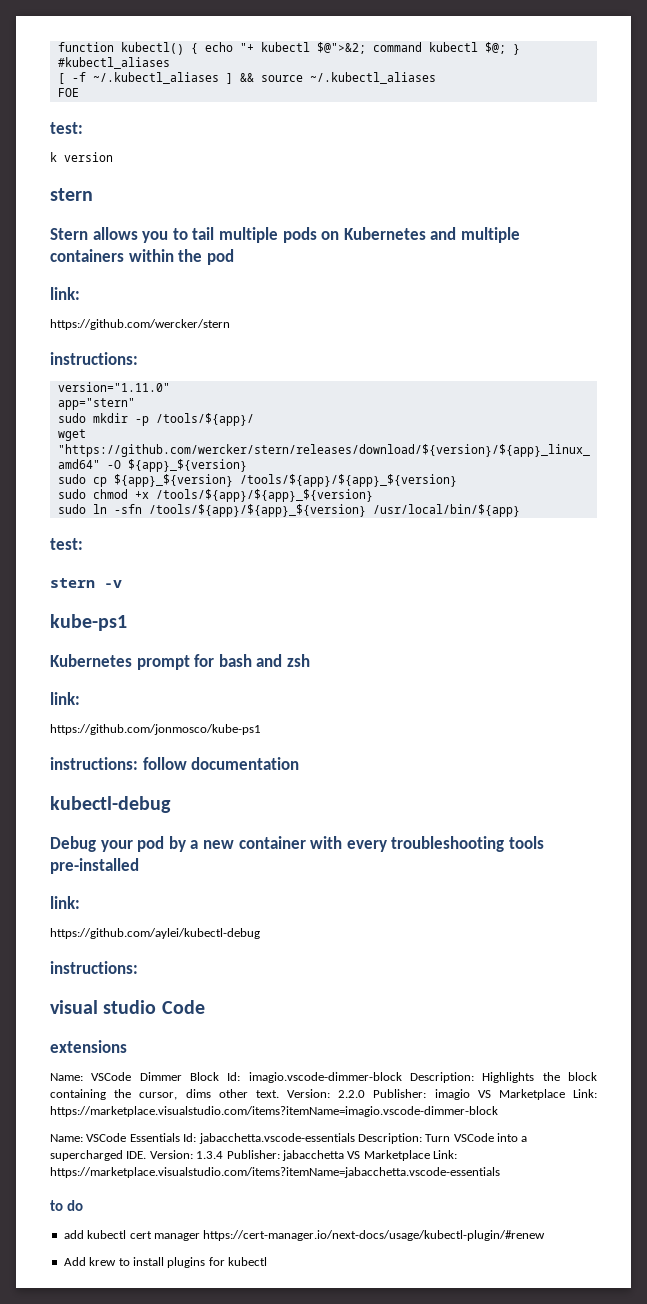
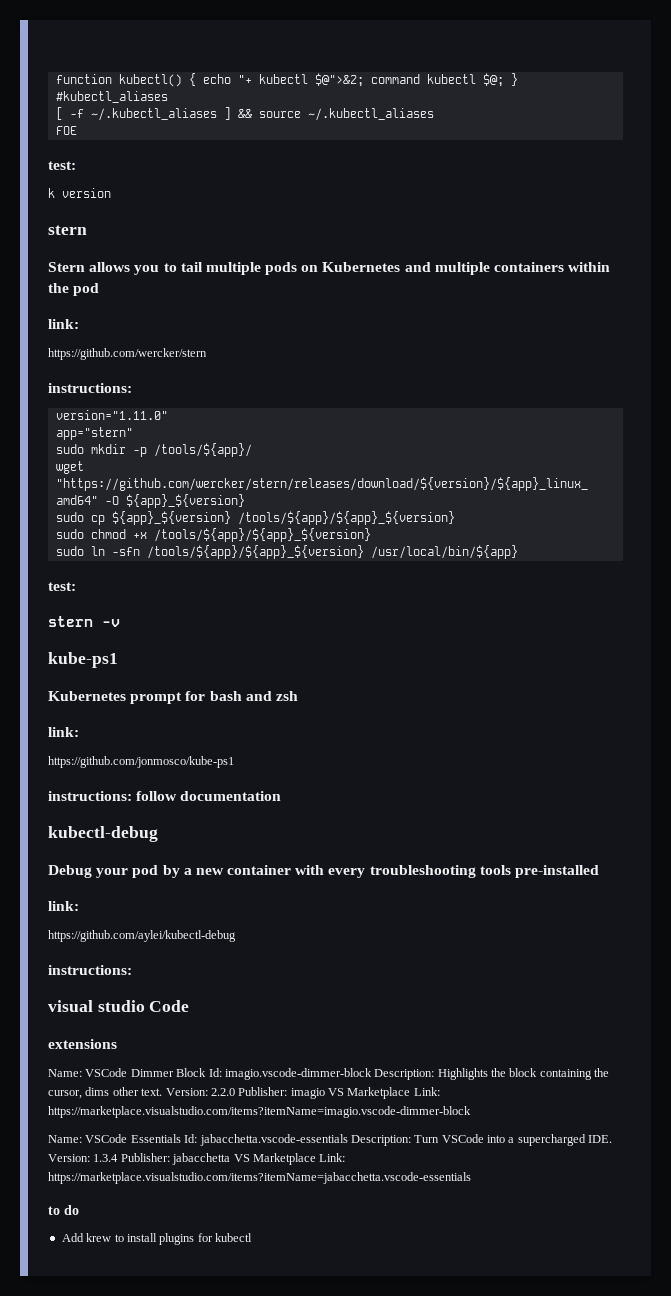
- add kubectl cert manager https://cert-manager.io/next-docs/usage/kubectl-plugin/#renew

